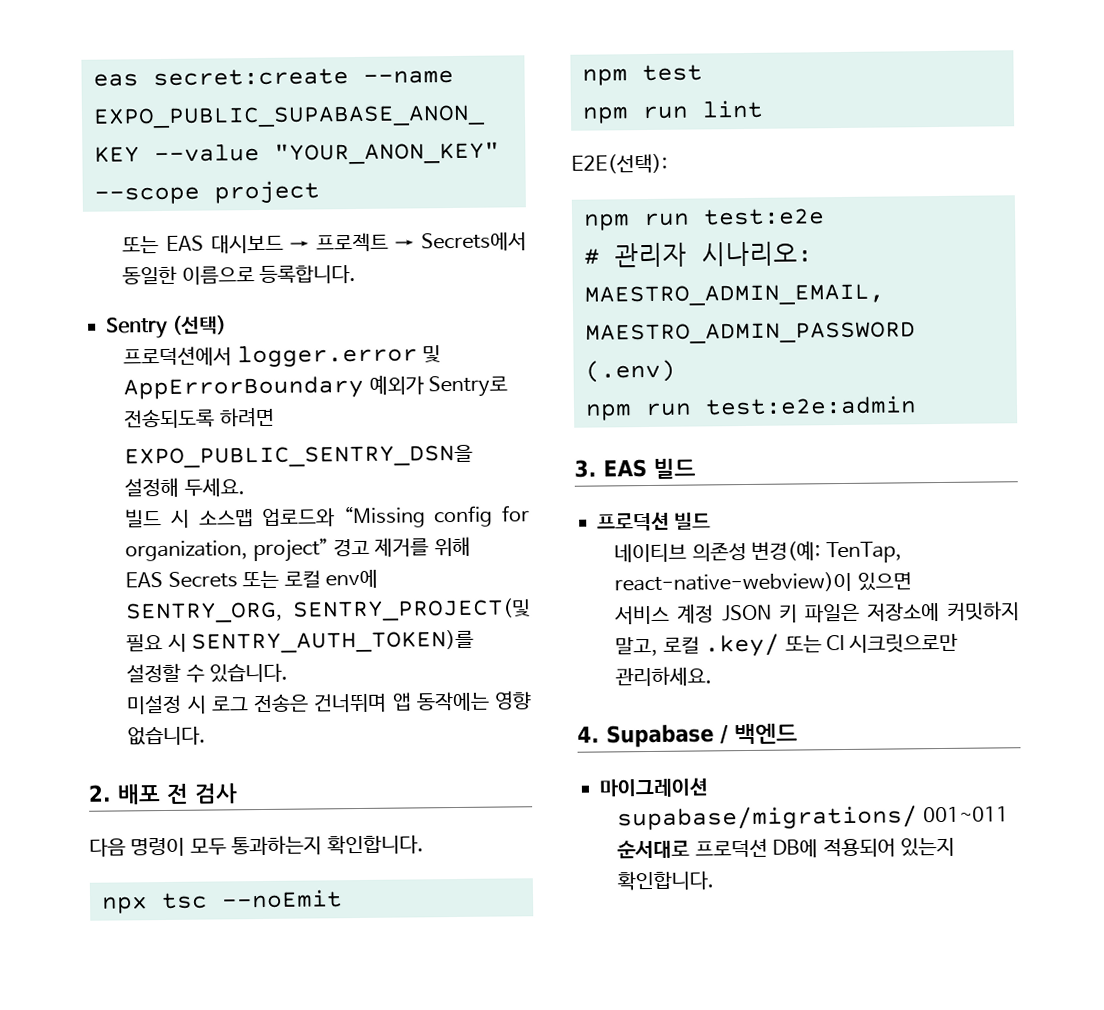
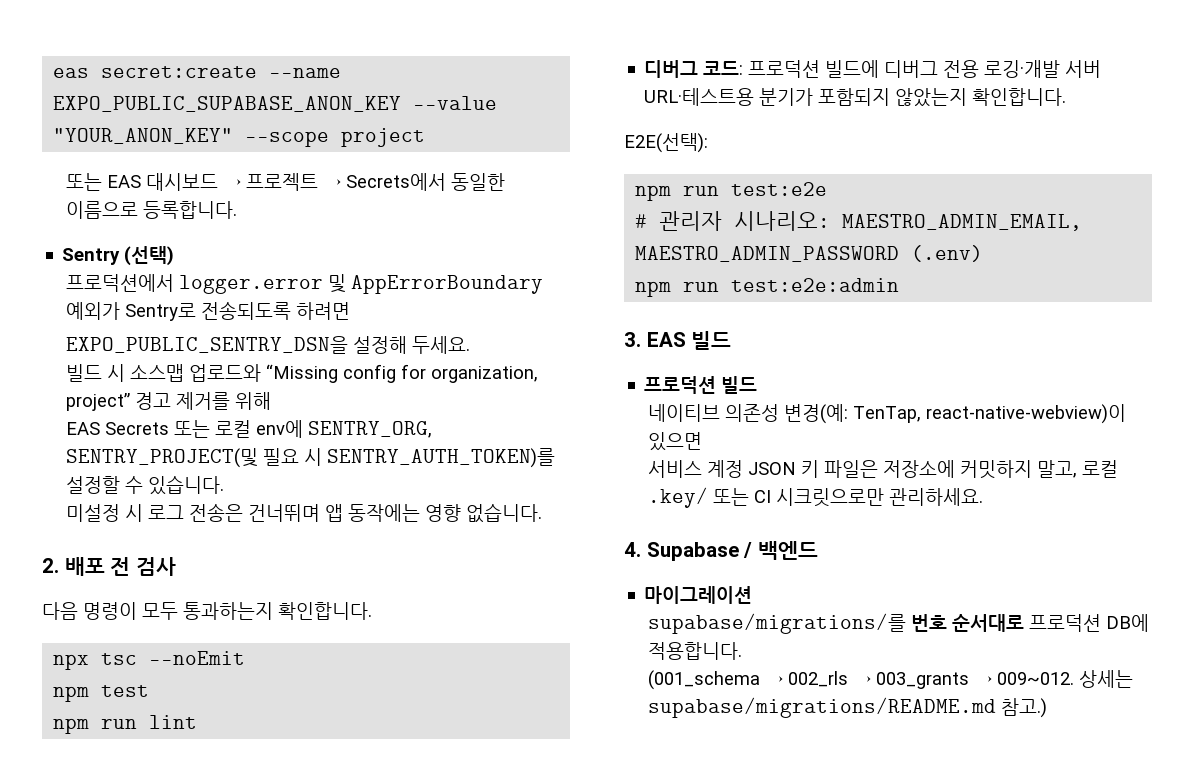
+ 디버그 코드: 프로덕션 빌드에 디버그 전용 로깅·개발 서버 URL·테스트용 분기가 포함되지 않았는지 확인합니다.
- supabase/migrations/ 001~011 순서대로 프로덕션 DB에 적용되어 있는지 확인합니다.
+ supabase/migrations/를 번호 순서대로 프로덕션 DB에 적용합니다.
+ (001_schema → 002_rls → 003_grants → 009~012. 상세는 supabase/migrations/README.md 참고.)

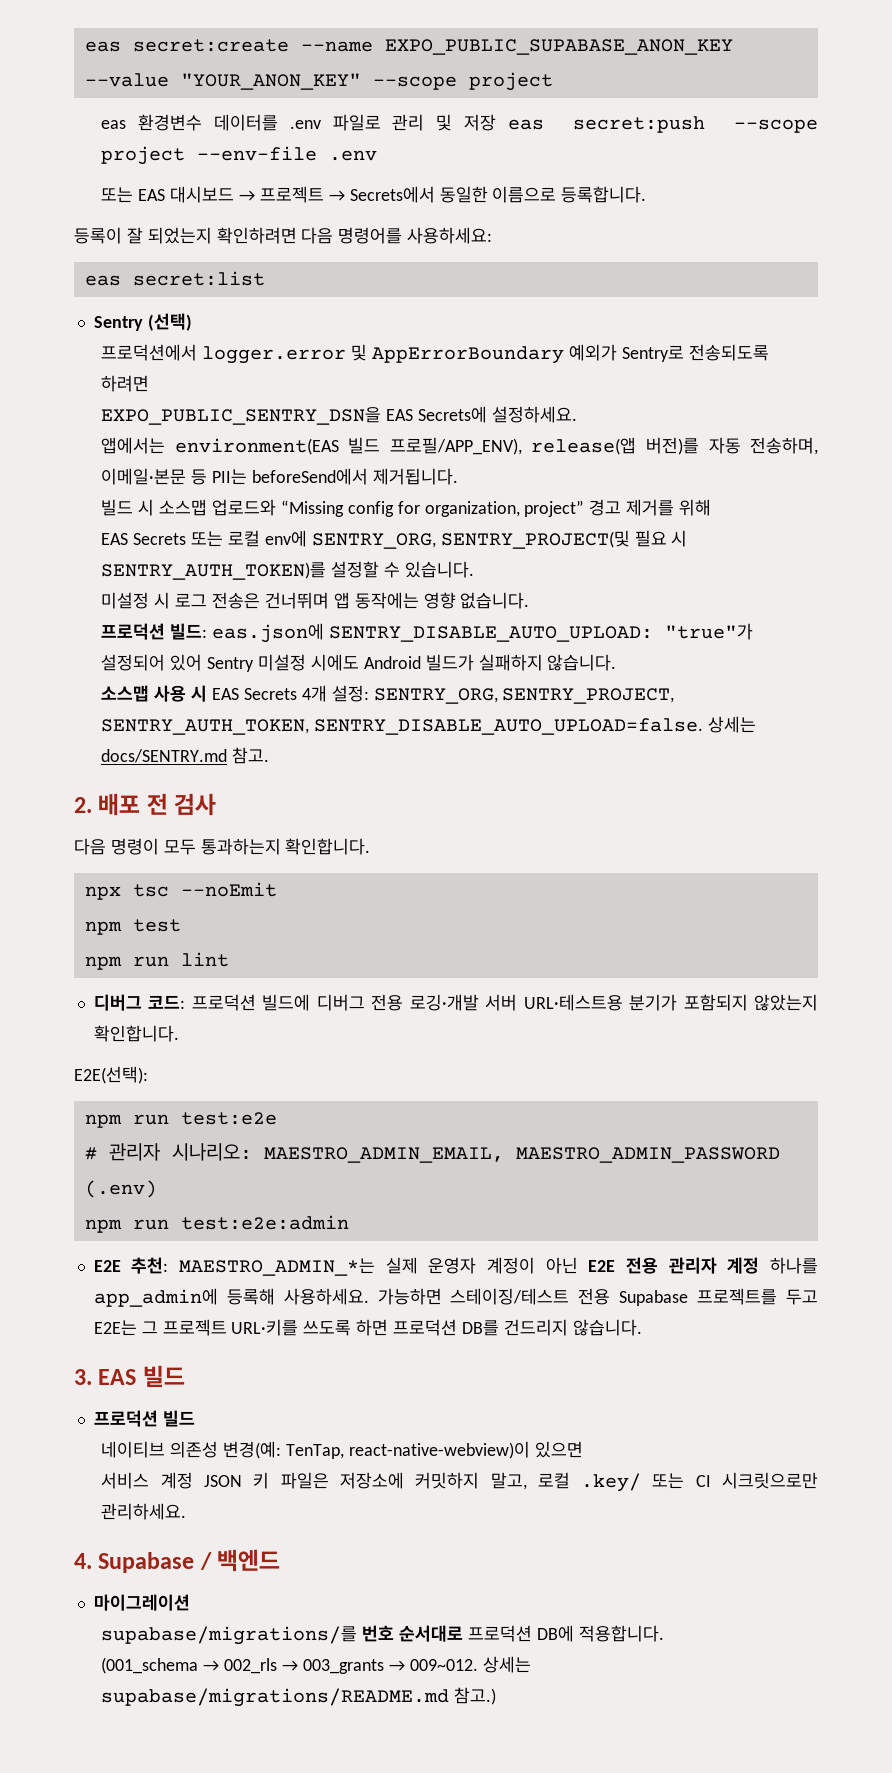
+ eas 환경변수 데이터를 .env 파일로 관리 및 저장 eas secret:push --scope project --env-file .env
+ 등록이 잘 되었는지 확인하려면 다음 명령어를 사용하세요:
+ eas secret:list
- EXPO_PUBLIC_SENTRY_DSN을 설정해 두세요.
+ EXPO_PUBLIC_SENTRY_DSN을 EAS Secrets에 설정하세요.
+ 앱에서는 environment(EAS 빌드 프로필/APP_ENV), release(앱 버전)를 자동 전송하며, 이메일·본문 등 PII는 beforeSend에서 제거됩니다.
+ 프로덕션 빌드: eas.json에 SENTRY_DISABLE_AUTO_UPLOAD: "true"가 설정되어 있어 Sentry 미설정 시에도 Android 빌드가 실패하지 않습니다.
+ 소스맵 사용 시 EAS Secrets 4개 설정: SENTRY_ORG, SENTRY_PROJECT, SENTRY_AUTH_TOKEN, SENTRY_DISABLE_AUTO_UPLOAD=false. 상세는 docs/SENTRY.md 참고.
+ E2E 추천: MAESTRO_ADMIN_*는 실제 운영자 계정이 아닌 E2E 전용 관리자 계정 하나를 app_admin에 등록해 사용하세요. 가능하면 스테이징/테스트 전용 Supabase 프로젝트를 두고 E2E는 그 프로젝트 URL·키를 쓰도록 하면 프로덕션 DB를 건드리지 않습니다.

